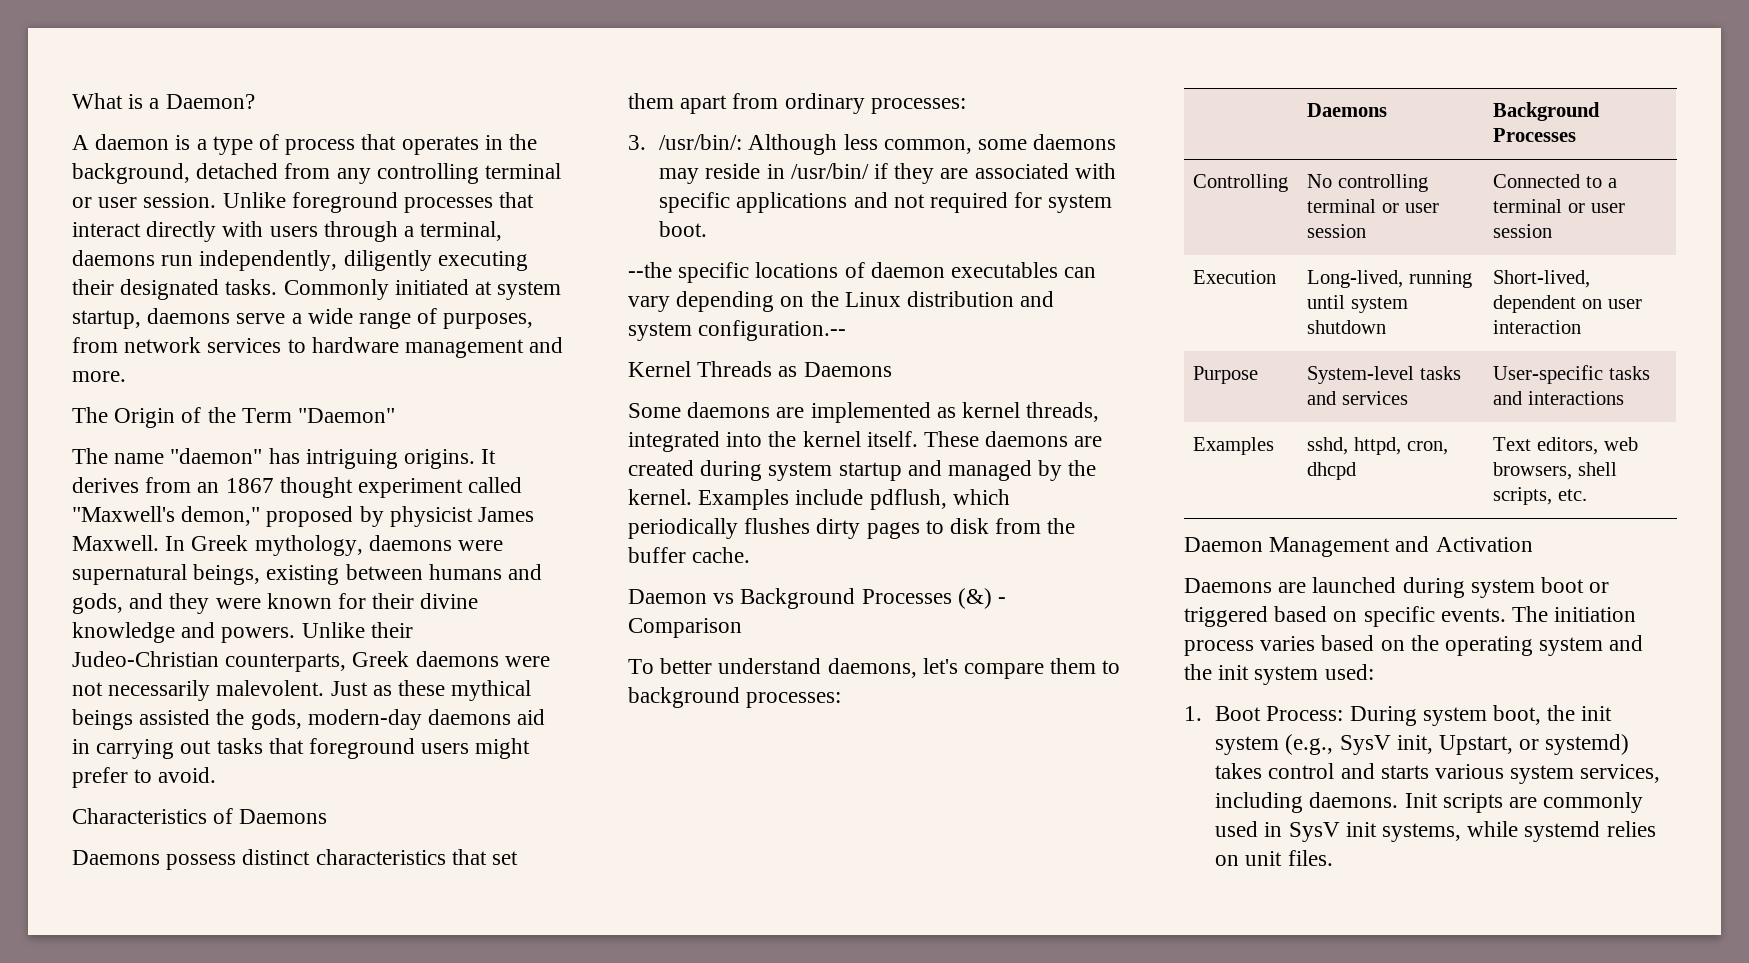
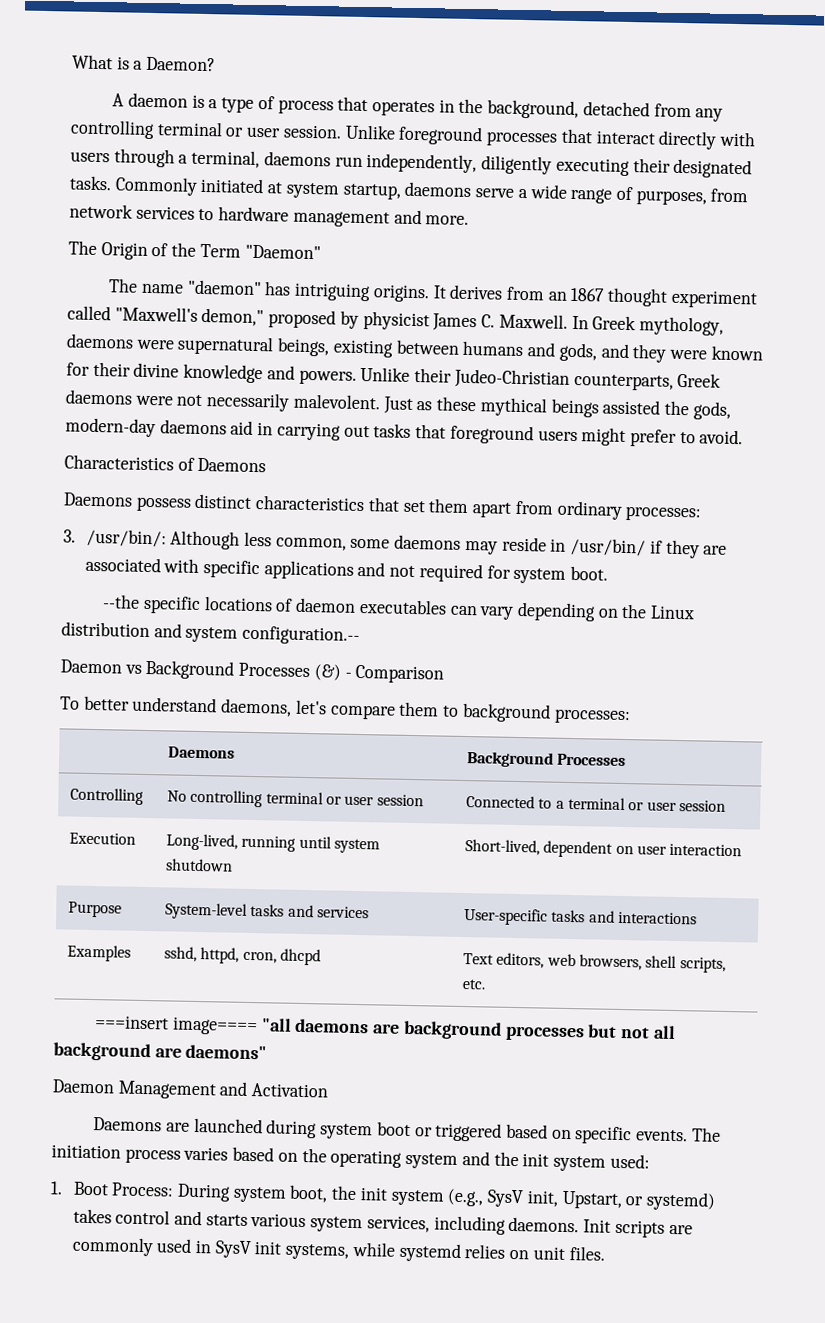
- It derives from an 1867 thought experiment called "Maxwell's demon," proposed by physicist James Maxwell.
+ It derives from an 1867 thought experiment called "Maxwell's demon," proposed by physicist James C. Maxwell.
- Kernel Threads as Daemons
- Some daemons are implemented as kernel threads, integrated into the kernel itself. These daemons are created during system startup and managed by the kernel. Examples include pdflush, which periodically flushes dirty pages to disk from the buffer cache.
+ ===insert image==== "all daemons are background processes but not all background are daemons"

